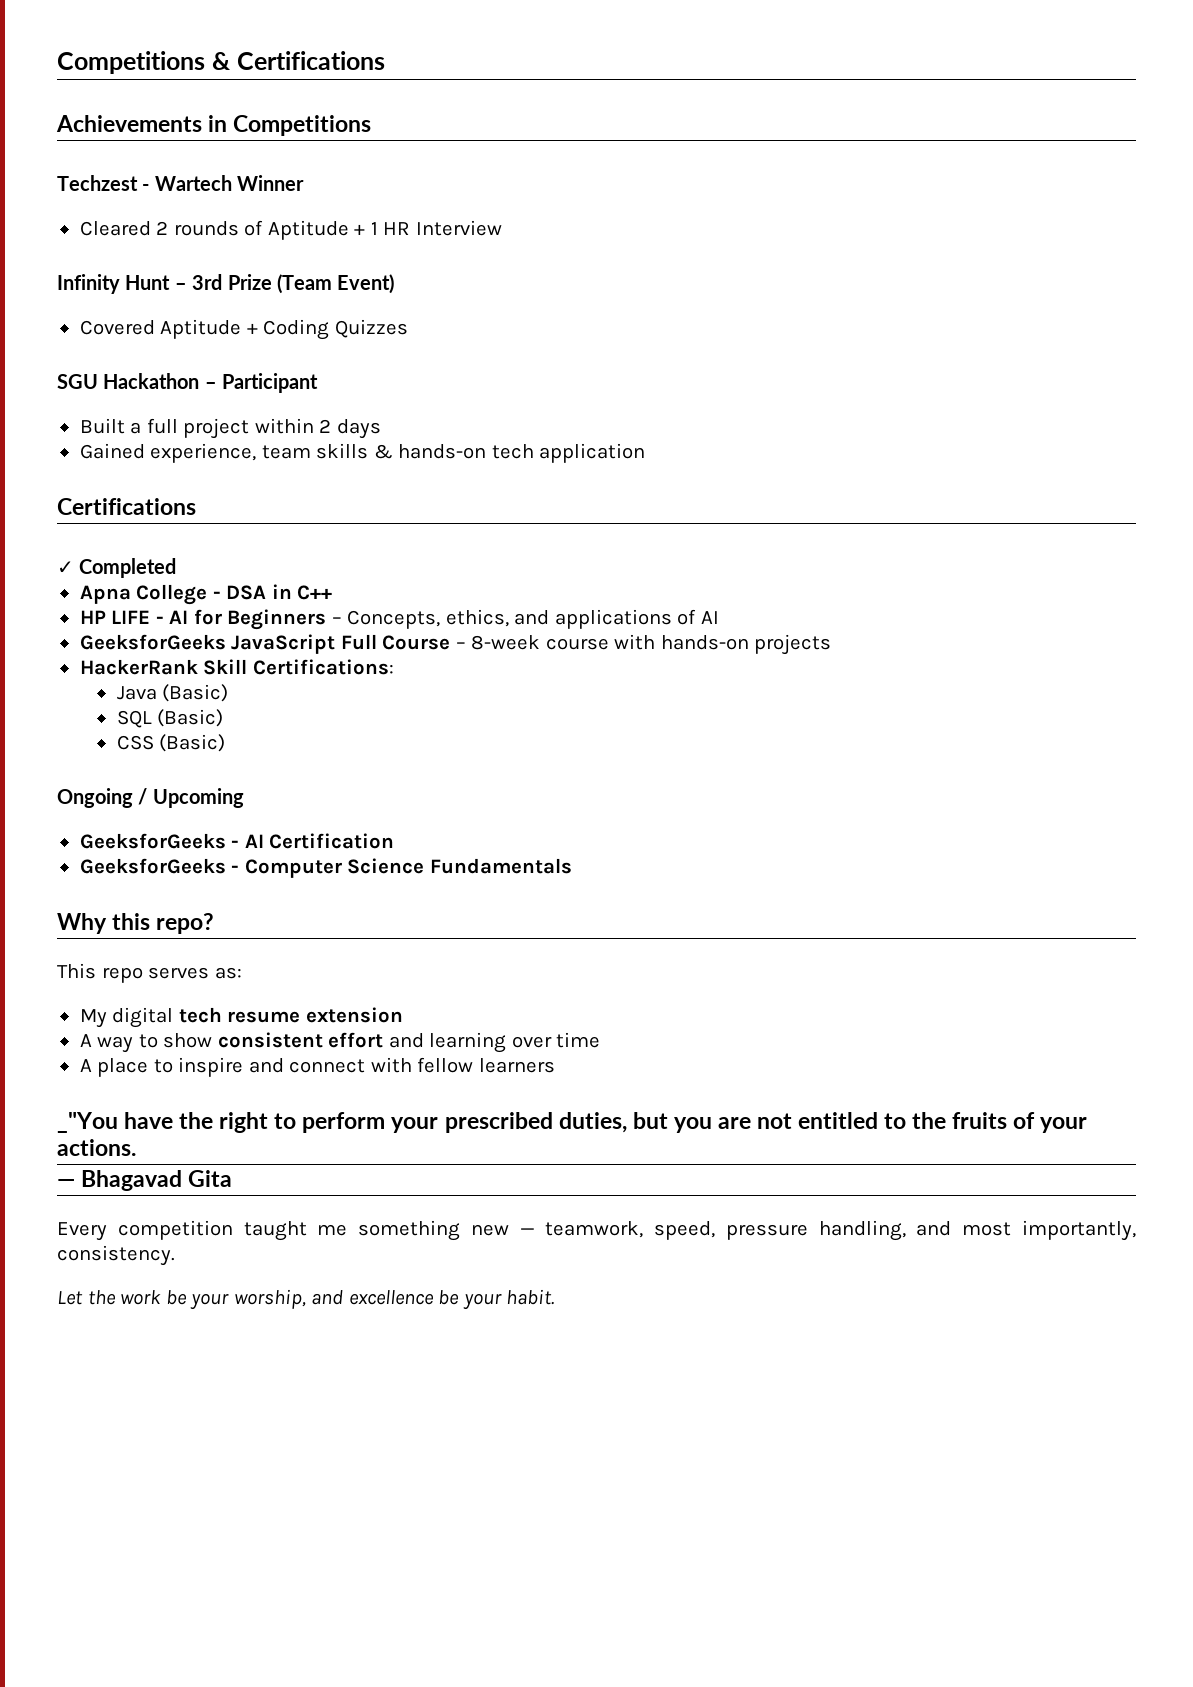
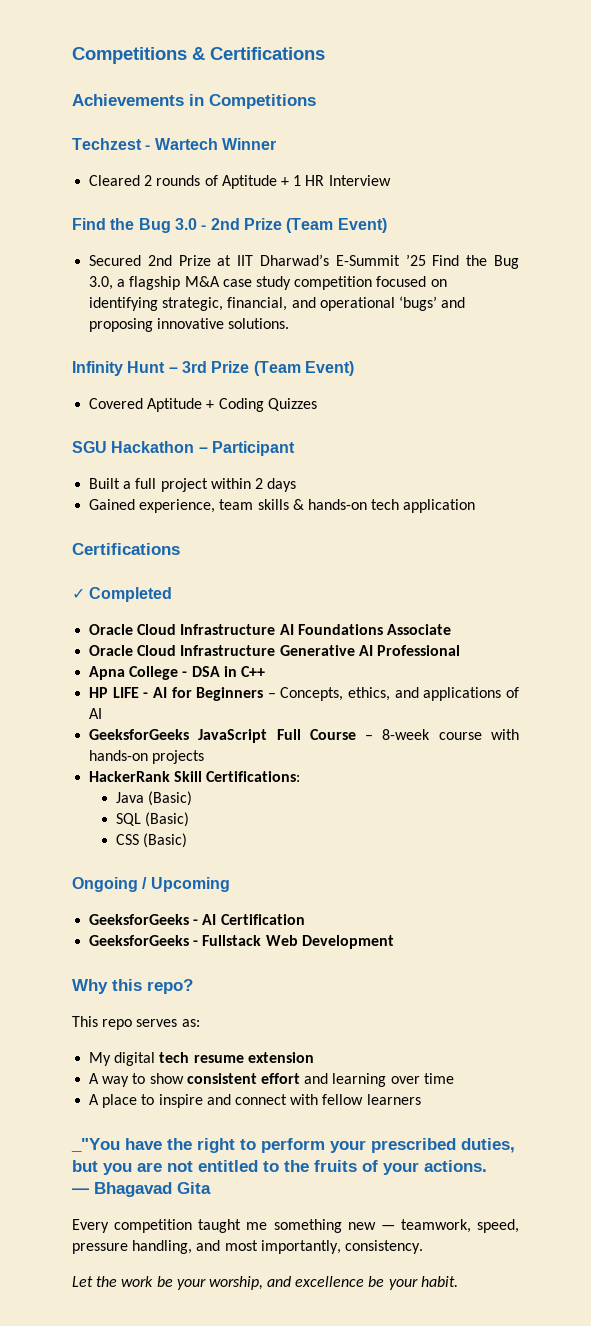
+ Find the Bug 3.0 - 2nd Prize (Team Event)
+ Secured 2nd Prize at IIT Dharwad’s E-Summit ’25 Find the Bug 3.0, a flagship M&A case study competition focused on identifying strategic, financial, and operational ‘bugs’ and proposing innovative solutions.
+ Oracle Cloud Infrastructure AI Foundations Associate
+ Oracle Cloud Infrastructure Generative AI Professional
- GeeksforGeeks - Computer Science Fundamentals
+ GeeksforGeeks - Fullstack Web Development

